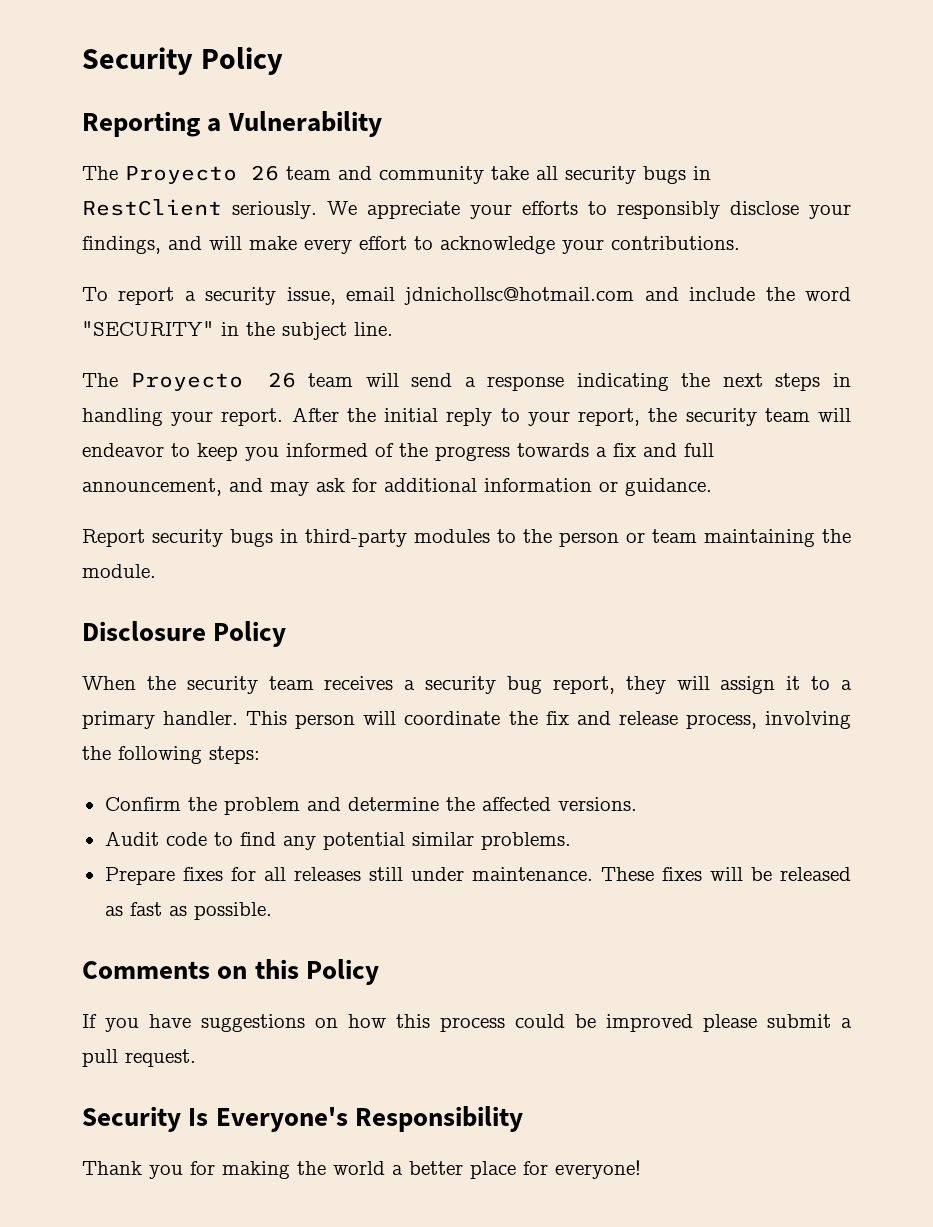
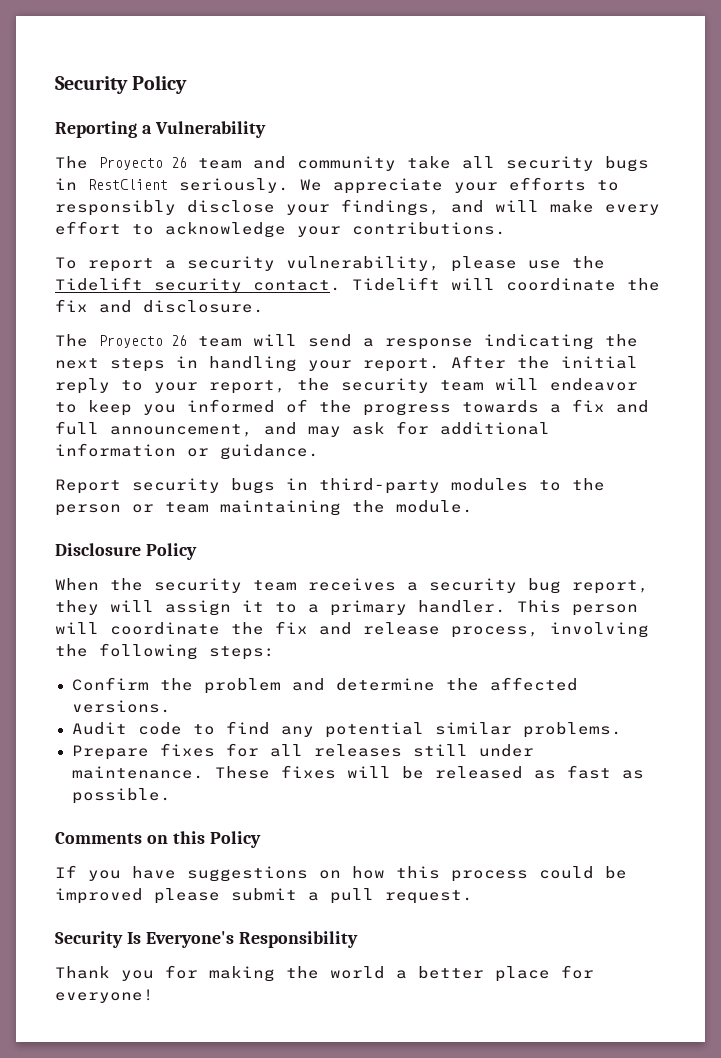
- To report a security issue, email jdnichollsc@hotmail.com and include the word "SECURITY" in the subject line.
+ To report a security vulnerability, please use the Tidelift security contact. Tidelift will coordinate the fix and disclosure.

